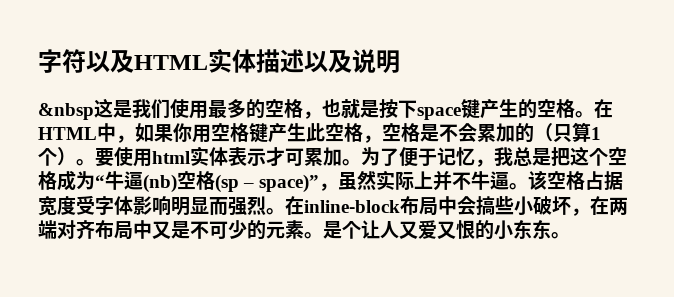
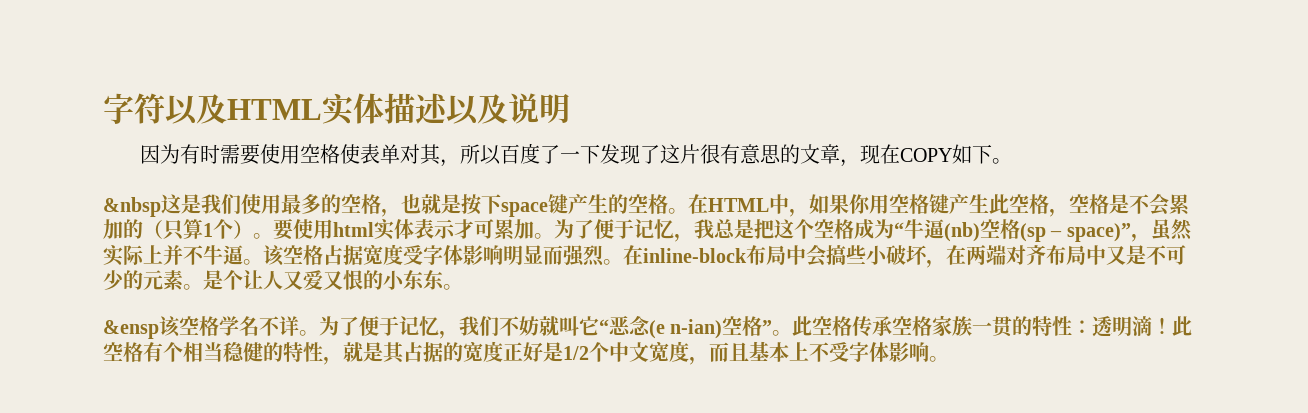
+ 因为有时需要使用空格使表单对其，所以百度了一下发现了这片很有意思的文章，现在COPY如下。
+ &ensp该空格学名不详。为了便于记忆，我们不妨就叫它“恶念(e n-ian)空格”。此空格传承空格家族一贯的特性：透明滴！此空格有个相当稳健的特性，就是其占据的宽度正好是1/2个中文宽度，而且基本上不受字体影响。

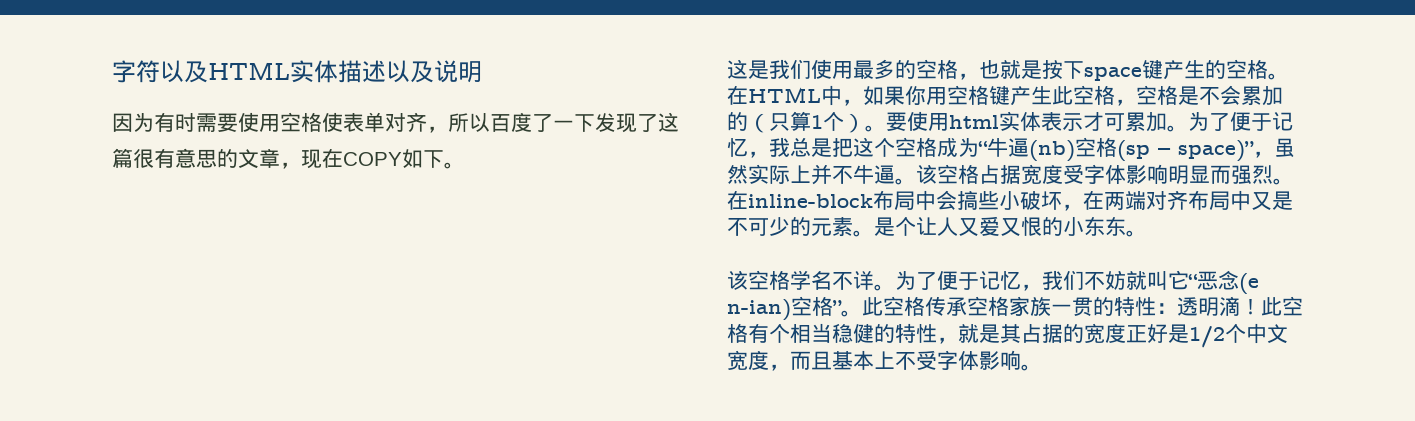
- 因为有时需要使用空格使表单对其，所以百度了一下发现了这片很有意思的文章，现在COPY如下。
+ 因为有时需要使用空格使表单对齐，所以百度了一下发现了这篇很有意思的文章，现在COPY如下。
- &nbsp这是我们使用最多的空格，也就是按下space键产生的空格。
+ 这是我们使用最多的空格，也就是按下space键产生的空格。
- &ensp该空格学名不详。
+ 该空格学名不详。

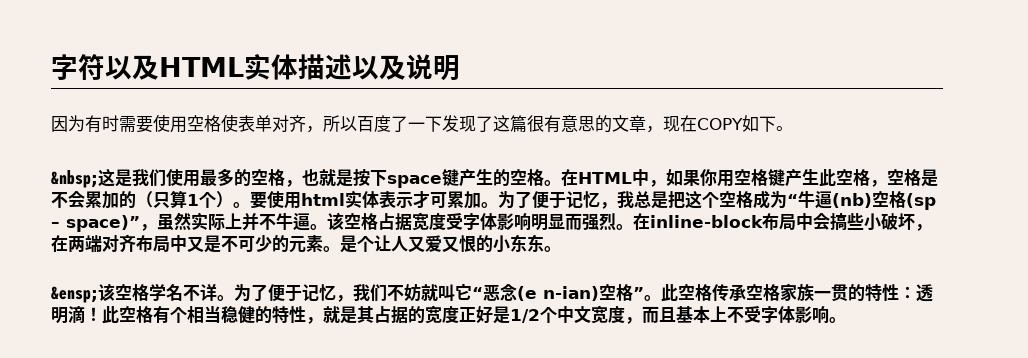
- 这是我们使用最多的空格，也就是按下space键产生的空格。
+ &nbsp;这是我们使用最多的空格，也就是按下space键产生的空格。
- 该空格学名不详。
+ &ensp;该空格学名不详。

